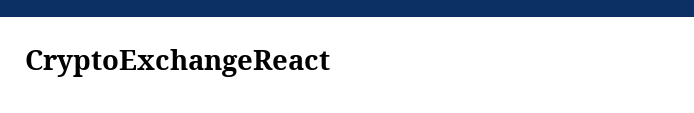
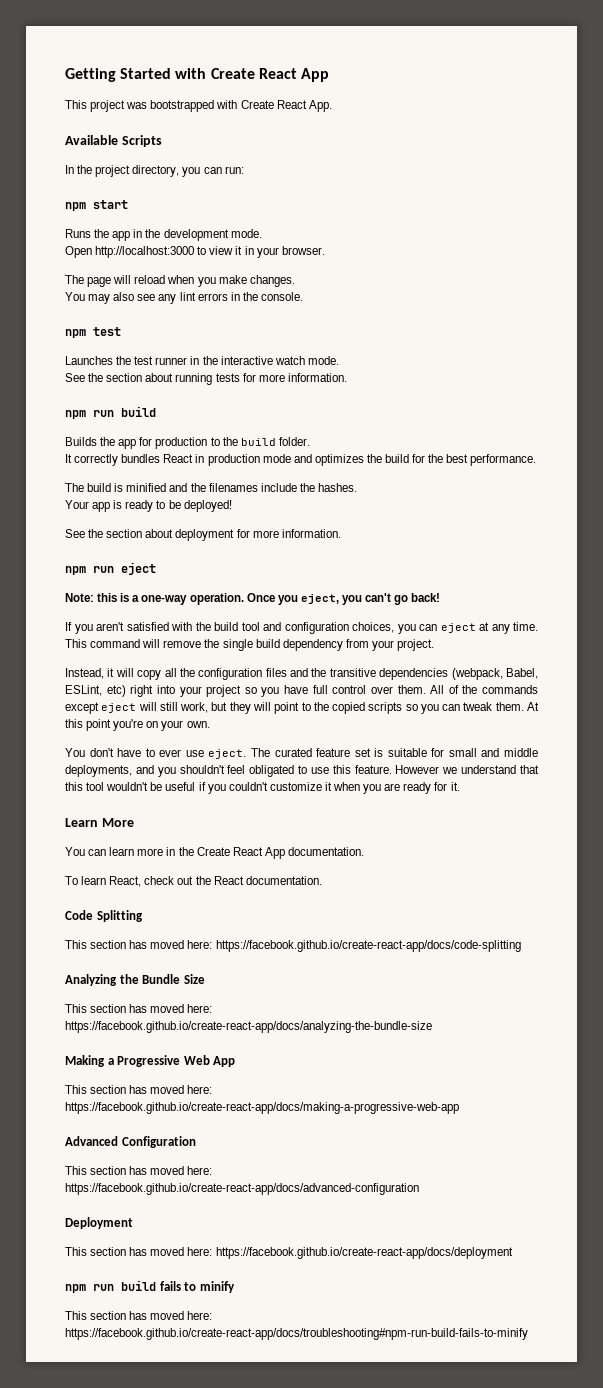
- CryptoExchangeReact
+ Getting Started with Create React App
+ This project was bootstrapped with Create React App.
+ Available Scripts
+ In the project directory, you can run:
+ npm start
+ Runs the app in the development mode.
+ Open http://localhost:3000 to view it in your browser.
+ The page will reload when you make changes.
+ You may also see any lint errors in the console.
+ npm test
+ Launches the test runner in the interactive watch mode.
+ See the section about running tests for more information.
+ npm run build
+ Builds the app for production to the build folder.
+ It correctly bundles React in production mode and optimizes the build for the best performance.
+ The build is minified and the filenames include the hashes.
+ Your app is ready to be deployed!
+ See the section about deployment for more information.
+ npm run eject
+ Note: this is a one-way operation. Once you eject, you can't go back!
+ If you aren't satisfied with the build tool and configuration choices, you can eject at any time. This command will remove the single build dependency from your project.
+ Instead, it will copy all the configuration files and the transitive dependencies (webpack, Babel, ESLint, etc) right into your project so you have full control over them. All of the commands except eject will still work, but they will point to the copied scripts so you can tweak them. At this point you're on your own.
+ You don't have to ever use eject. The curated feature set is suitable for small and middle deployments, and you shouldn't feel obligated to use this feature. However we understand that this tool wouldn't be useful if you couldn't customize it when you are ready for it.
+ Learn More
+ You can learn more in the Create React App documentation.
+ To learn React, check out the React documentation.
+ Code Splitting
+ This section has moved here: https://facebook.github.io/create-react-app/docs/code-splitting
+ Analyzing the Bundle Size
+ This section has moved here: https://facebook.github.io/create-react-app/docs/analyzing-the-bundle-size
+ Making a Progressive Web App
+ This section has moved here: https://facebook.github.io/create-react-app/docs/making-a-progressive-web-app
+ Advanced Configuration
+ This section has moved here: https://facebook.github.io/create-react-app/docs/advanced-configuration
+ Deployment
+ This section has moved here: https://facebook.github.io/create-react-app/docs/deployment
+ npm run build fails to minify
+ This section has moved here: https://facebook.github.io/create-react-app/docs/troubleshooting#npm-run-build-fails-to-minify

